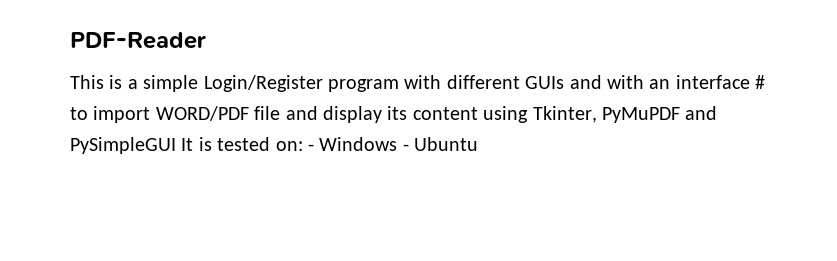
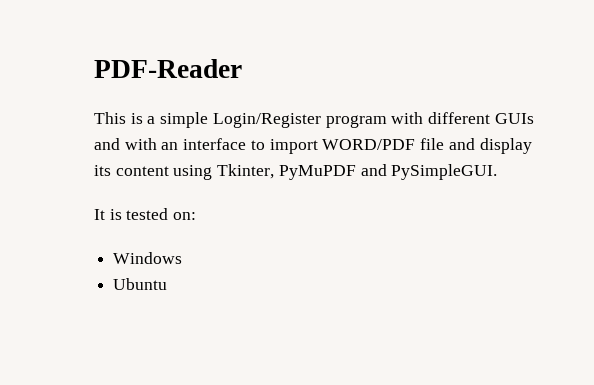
- This is a simple Login/Register program with different GUIs and with an interface # to import WORD/PDF file and display its content using Tkinter, PyMuPDF and PySimpleGUI It is tested on: - Windows - Ubuntu
+ This is a simple Login/Register program with different GUIs and with an interface to import WORD/PDF file and display its content using Tkinter, PyMuPDF and PySimpleGUI.
+ It is tested on:
+ Windows
+ Ubuntu

